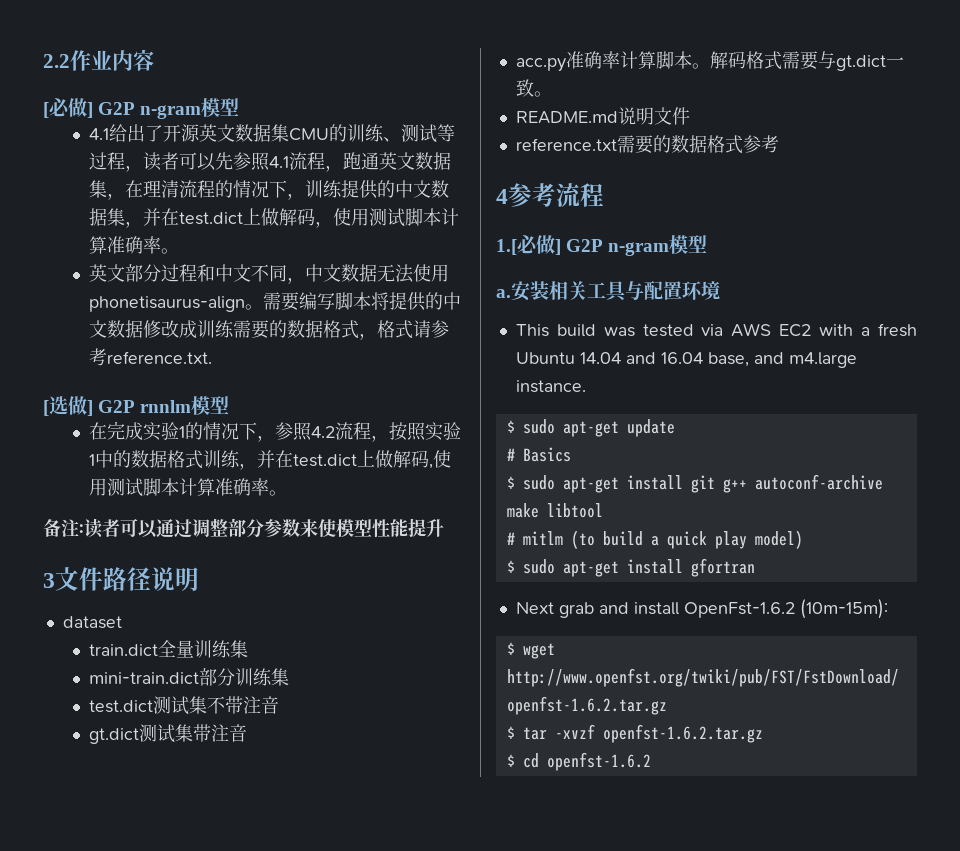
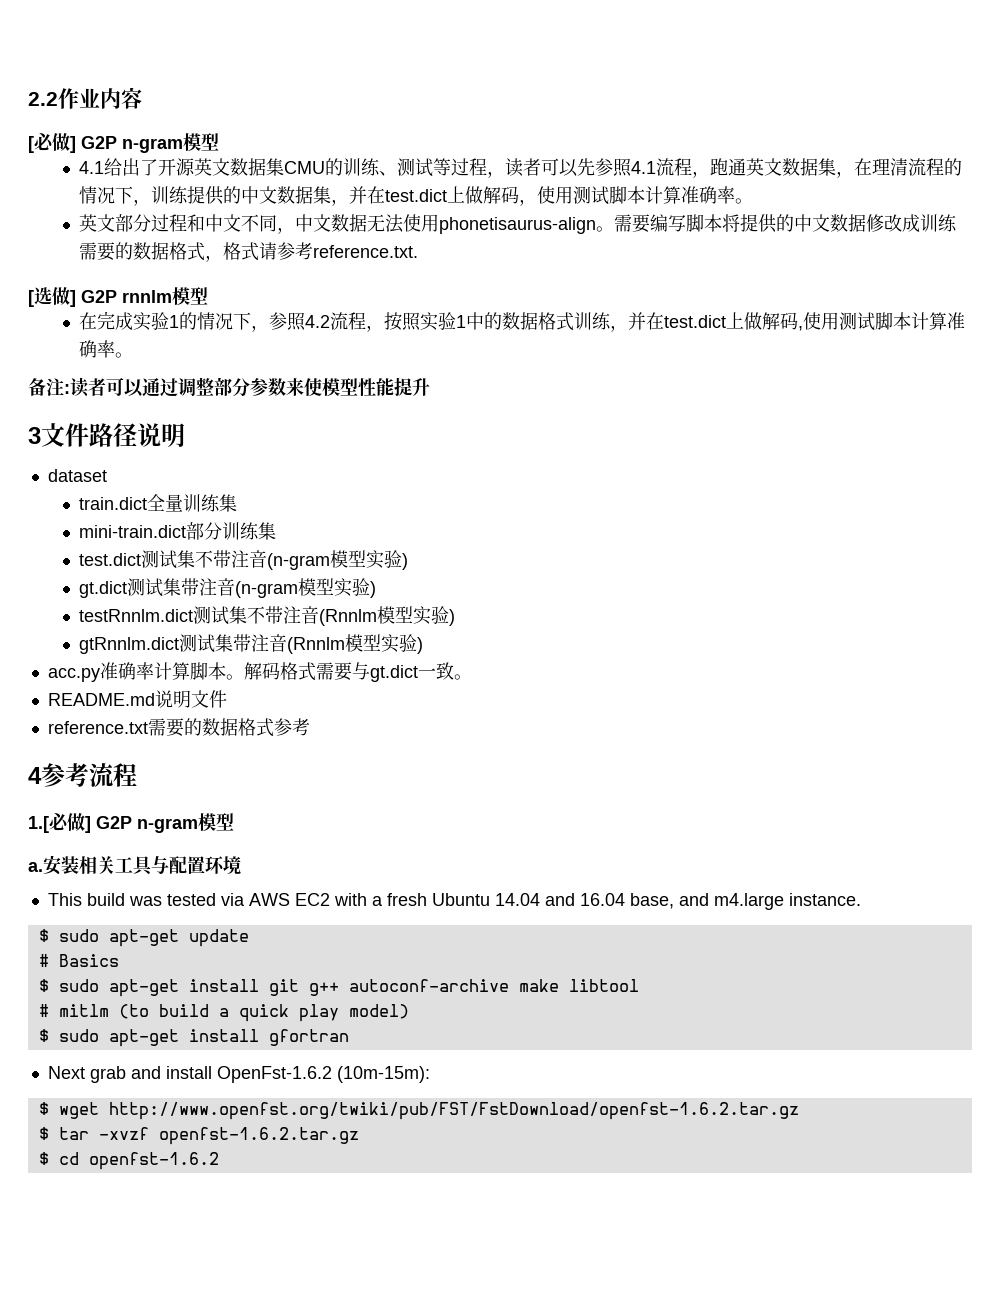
- test.dict测试集不带注音
+ test.dict测试集不带注音(n-gram模型实验)
- gt.dict测试集带注音
+ gt.dict测试集带注音(n-gram模型实验)
+ testRnnlm.dict测试集不带注音(Rnnlm模型实验)
+ gtRnnlm.dict测试集带注音(Rnnlm模型实验)

